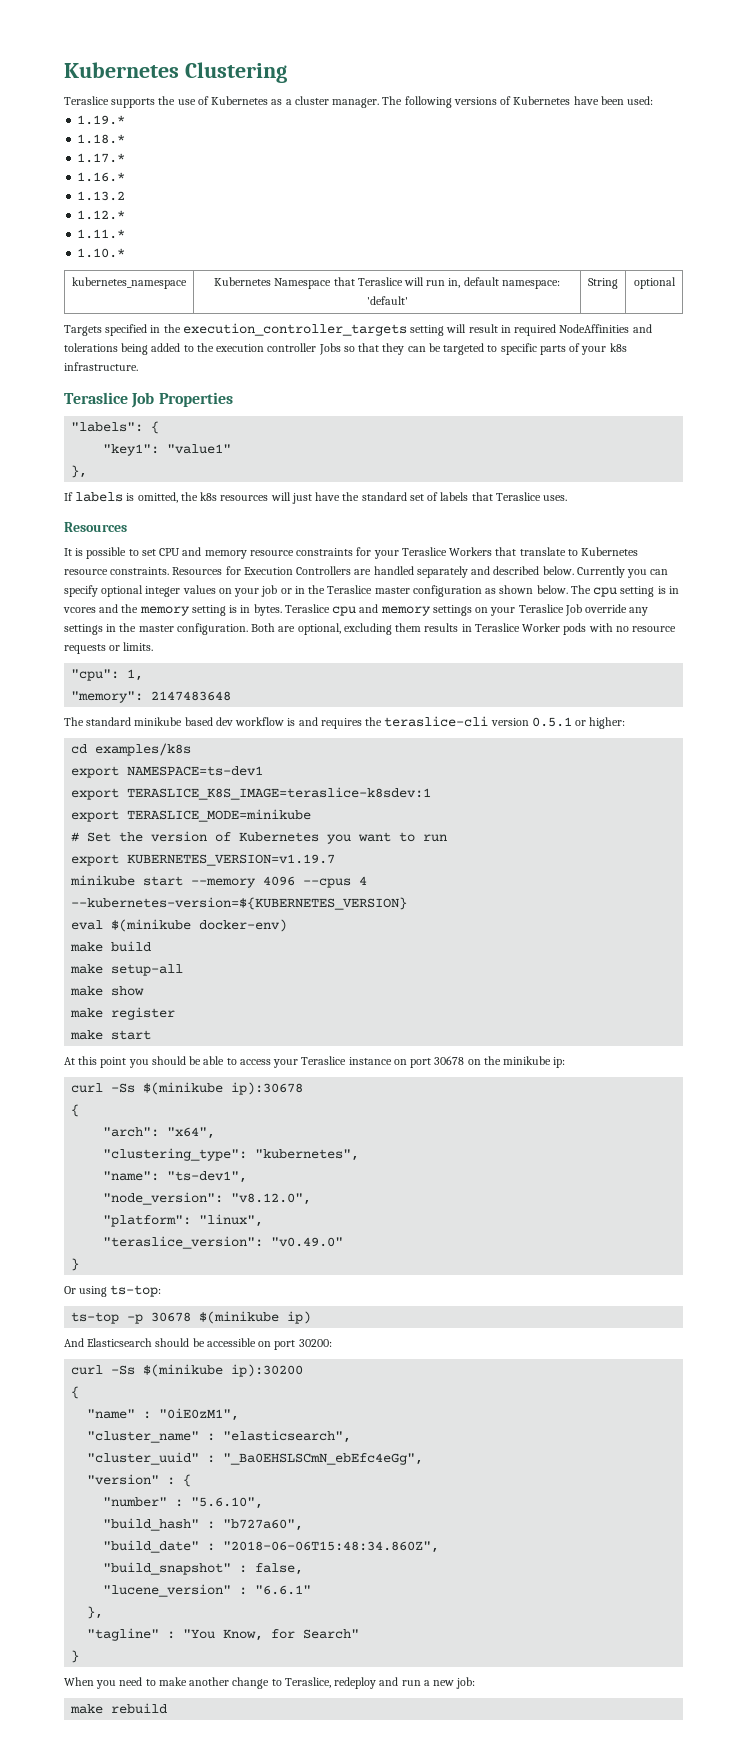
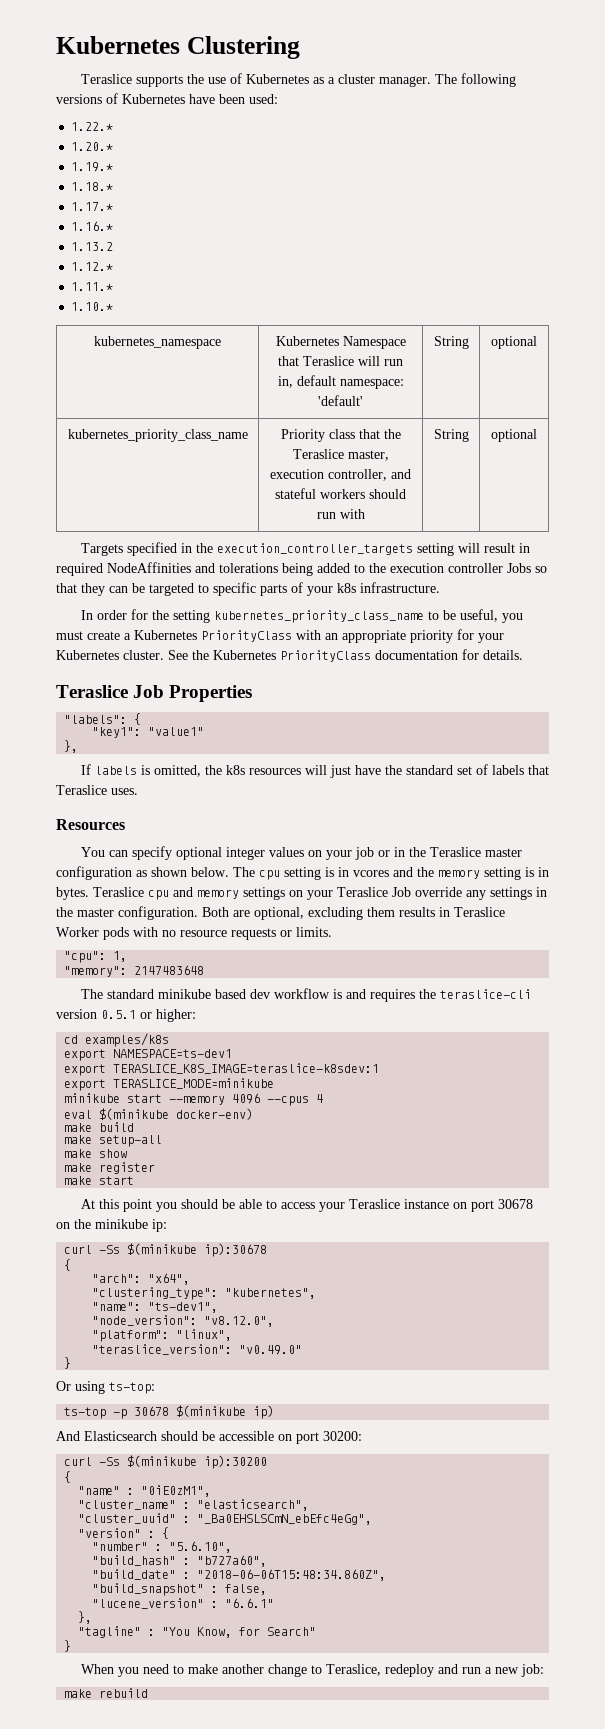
+ 1.22.*
+ 1.20.*
+ kubernetes_priority_class_name | Priority class that the Teraslice master, execution controller, and stateful workers should run with | String | optional
+ In order for the setting kubernetes_priority_class_name to be useful, you must create a Kubernetes PriorityClass with an appropriate priority for your Kubernetes cluster. See the Kubernetes PriorityClass documentation for details.
- It is possible to set CPU and memory resource constraints for your Teraslice Workers that translate to Kubernetes resource constraints. Resources for Execution Controllers are handled separately and described below. Currently you can specify optional integer values on your job or in the Teraslice master configuration as shown below.
+ You can specify optional integer values on your job or in the Teraslice master configuration as shown below.
- # Set the version of Kubernetes you want to run
- export KUBERNETES_VERSION=v1.19.7
- minikube start --memory 4096 --cpus 4 --kubernetes-version=${KUBERNETES_VERSION}
+ minikube start --memory 4096 --cpus 4

